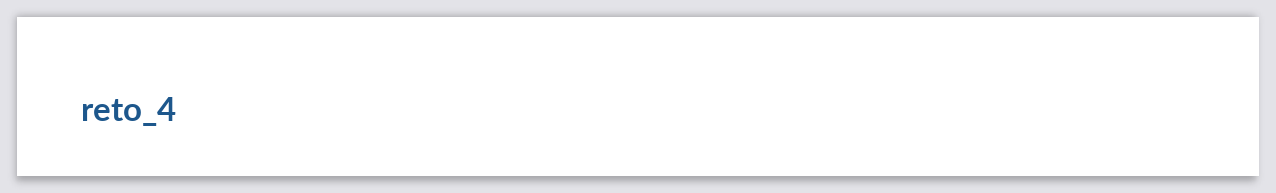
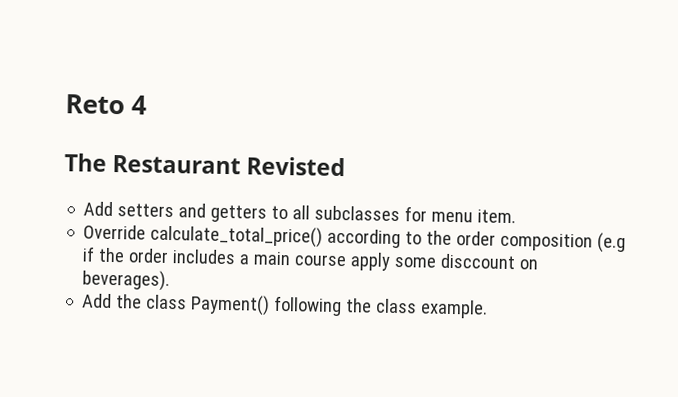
- reto_4
+ Reto 4
+ The Restaurant Revisted
+ Add setters and getters to all subclasses for menu item.
+ Override calculate_total_price() according to the order composition (e.g if the order includes a main course apply some disccount on beverages).
+ Add the class Payment() following the class example.

